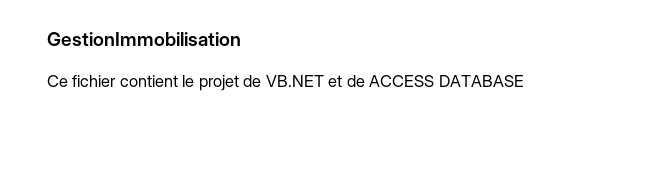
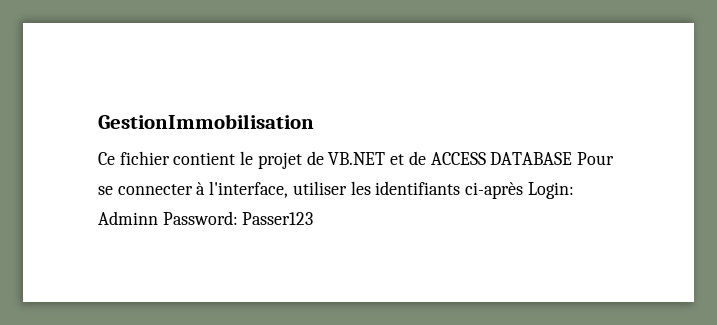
- Ce fichier contient le projet de VB.NET et de ACCESS DATABASE
+ Ce fichier contient le projet de VB.NET et de ACCESS DATABASE Pour se connecter à l'interface, utiliser les identifiants ci-après Login: Adminn Password: Passer123

